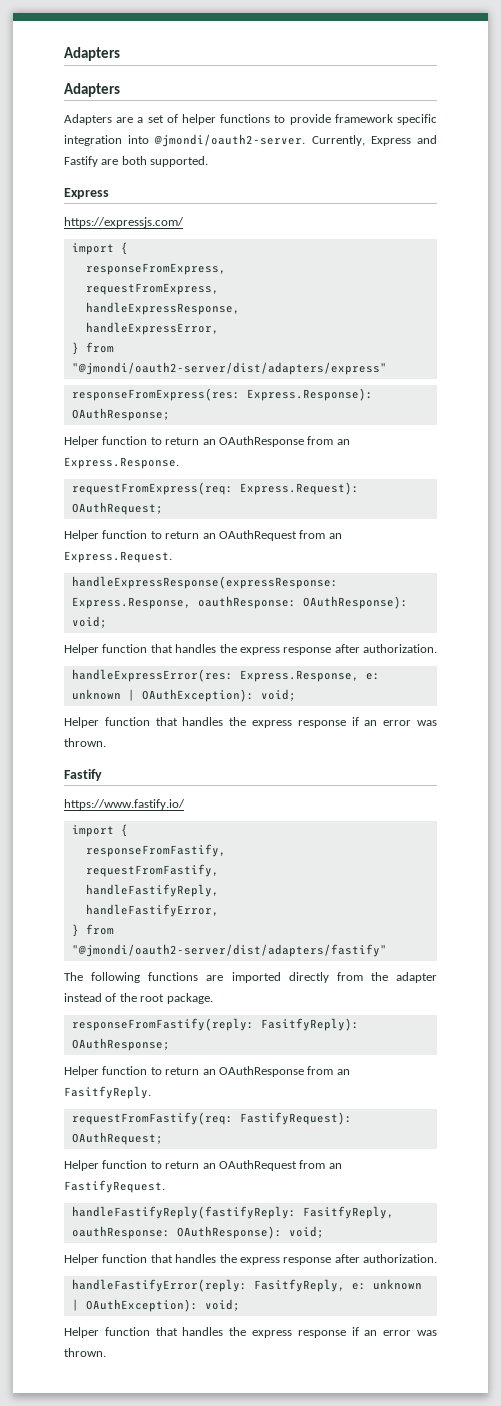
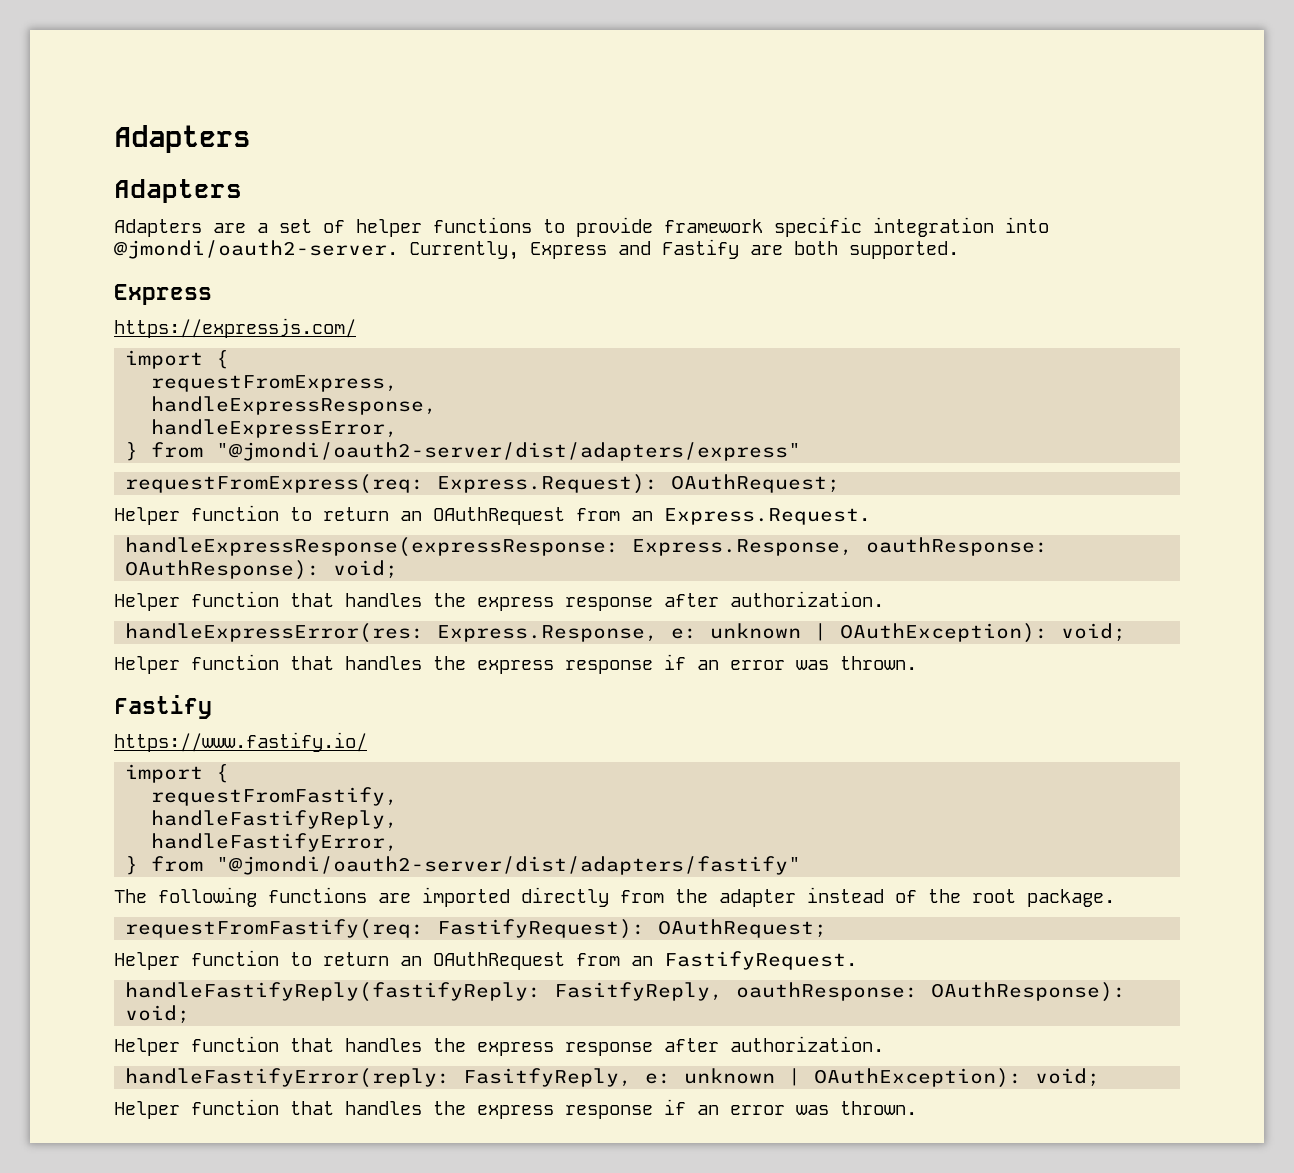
- responseFromExpress,
- responseFromExpress(res: Express.Response): OAuthResponse;
- Helper function to return an OAuthResponse from an Express.Response.
- responseFromFastify,
- responseFromFastify(reply: FasitfyReply): OAuthResponse;
- Helper function to return an OAuthResponse from an FasitfyReply.

